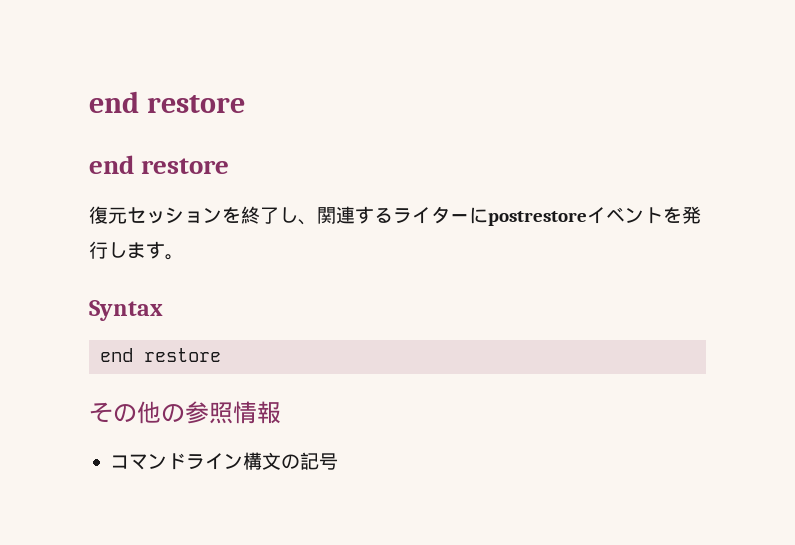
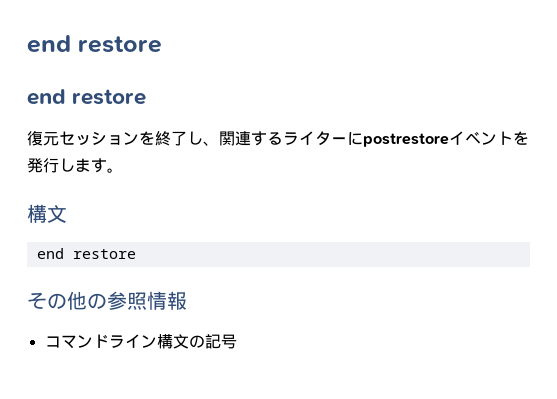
  復元セッションを終了し、関連するライターにpostrestoreイベントを発行します。
- Syntax
+ 構文

